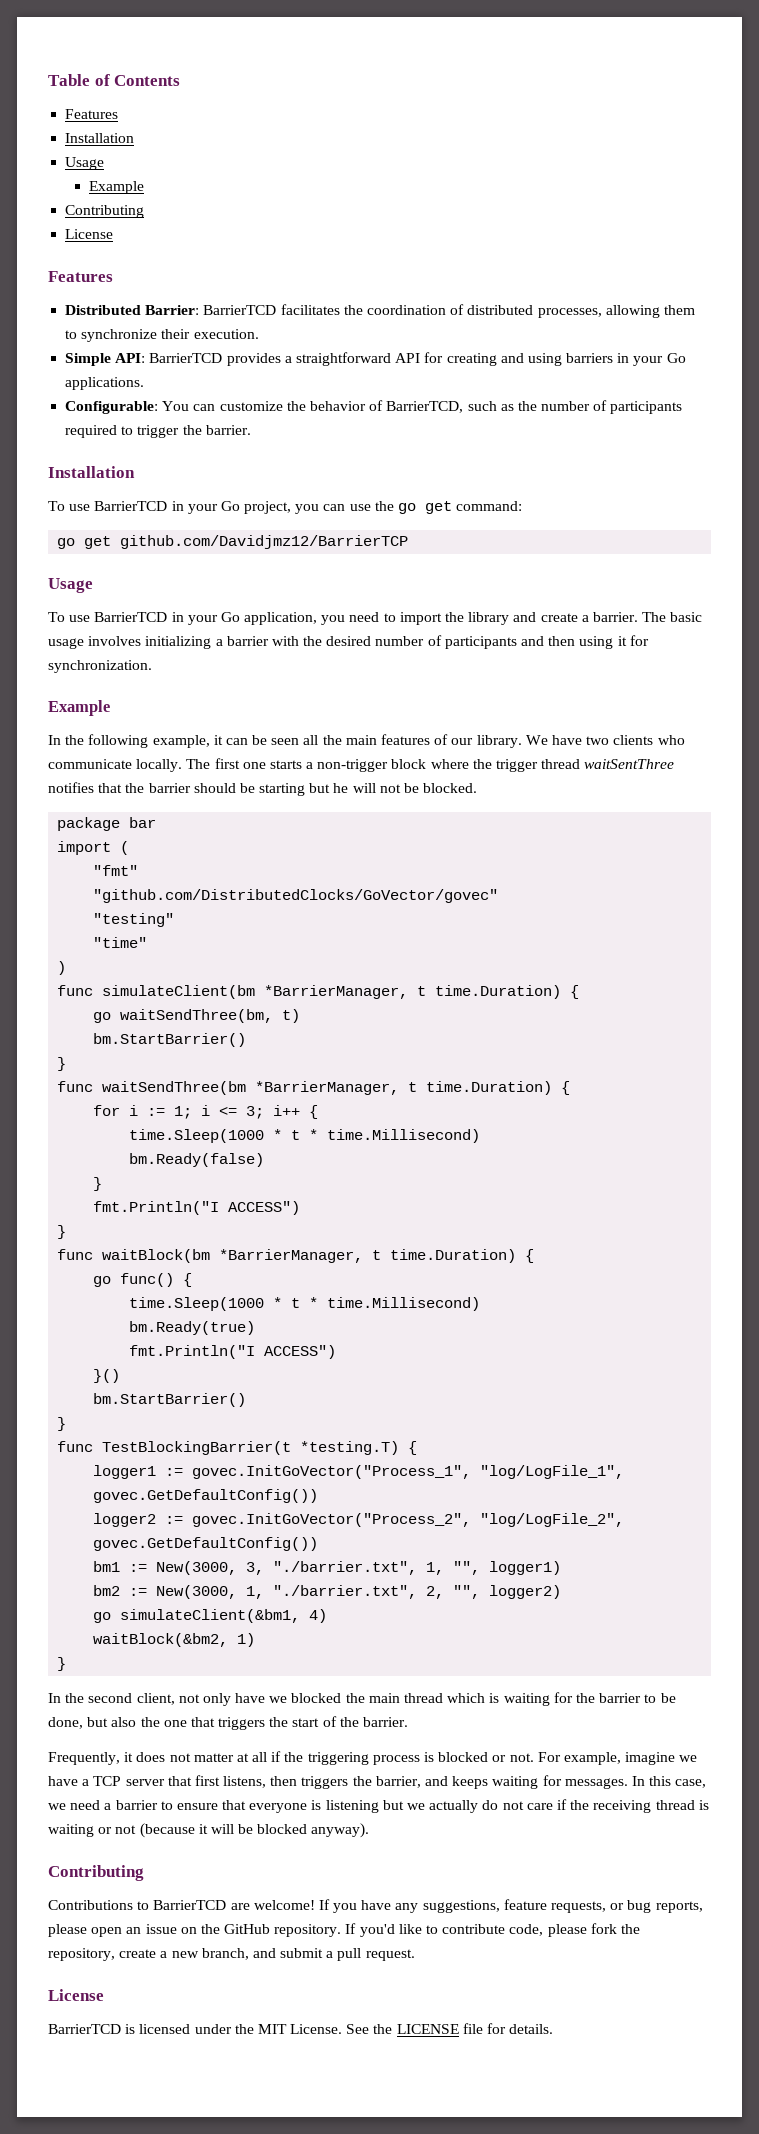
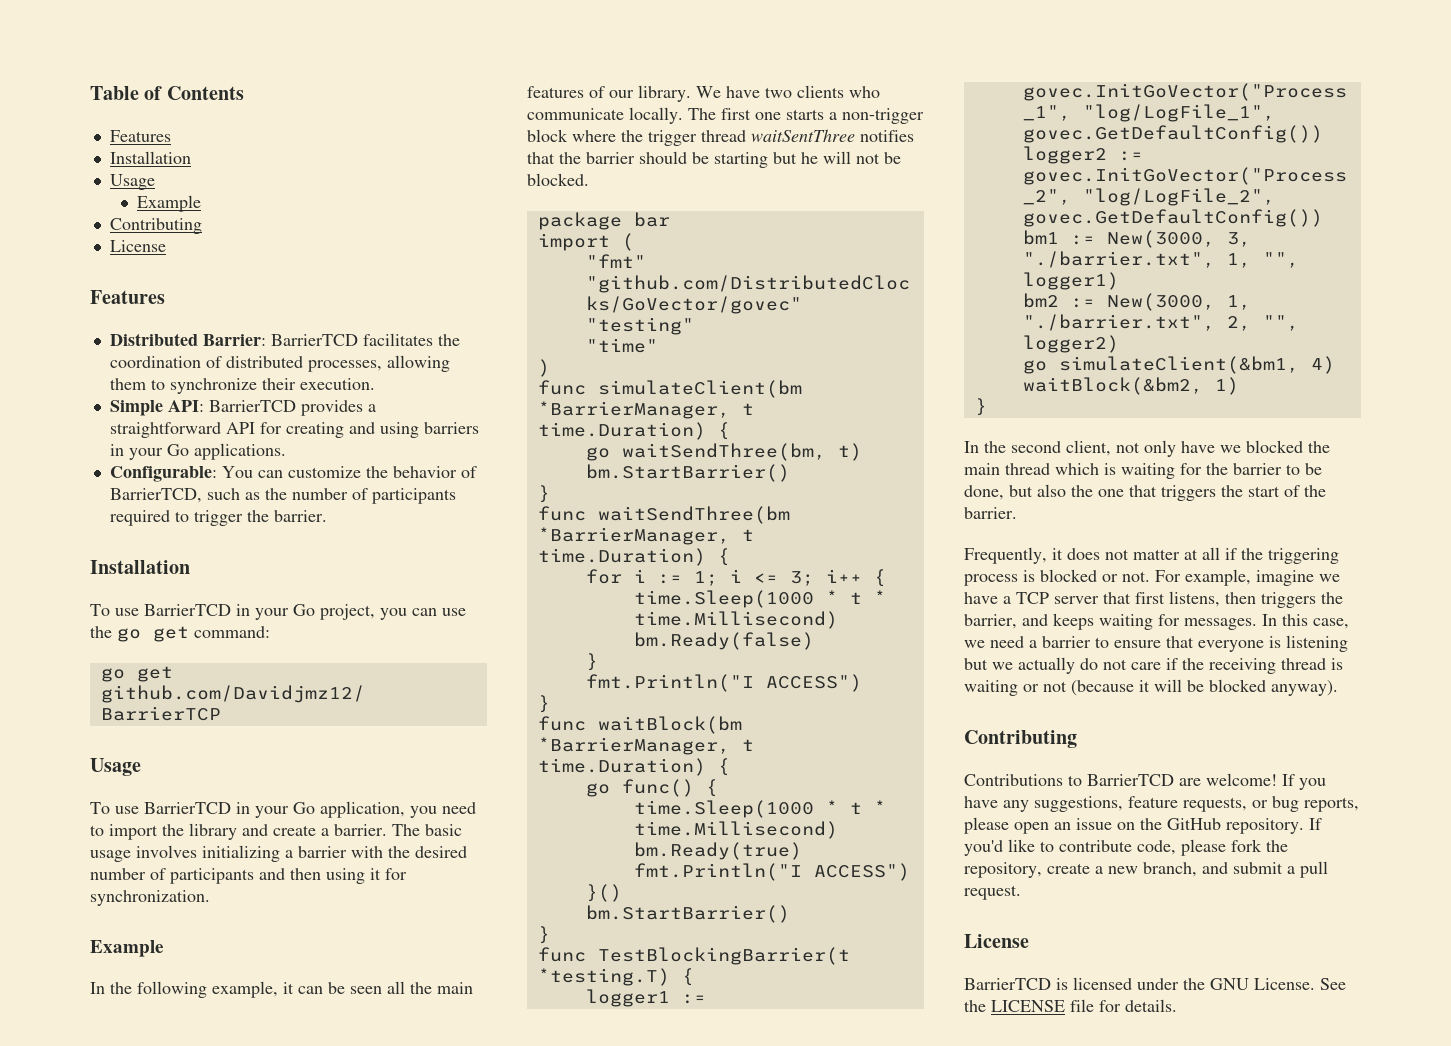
- BarrierTCD is licensed under the MIT License.
+ BarrierTCD is licensed under the GNU License.

